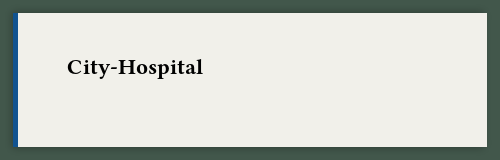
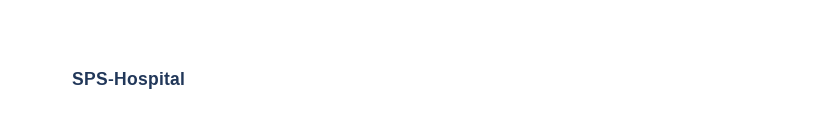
- City-Hospital
+ SPS-Hospital

